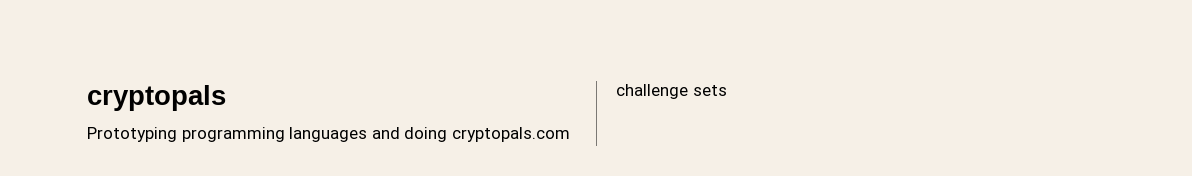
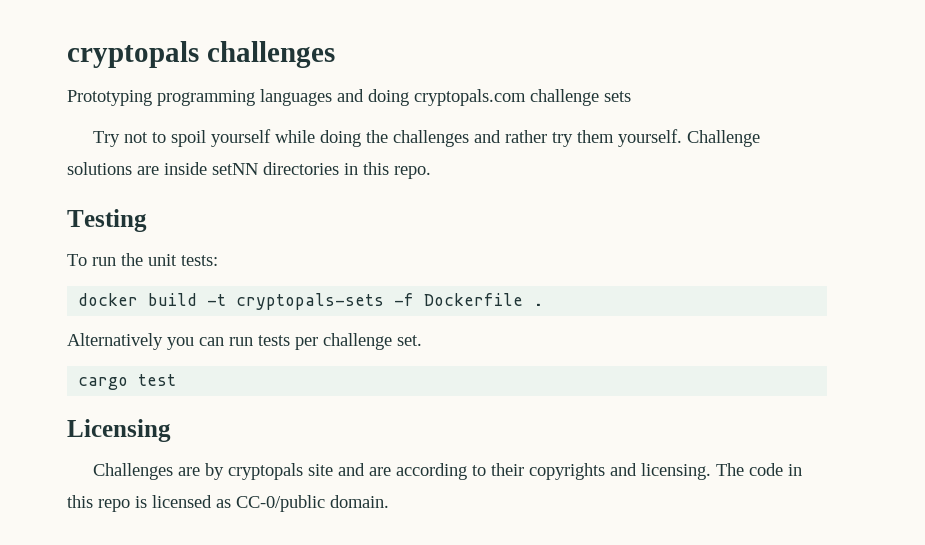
- cryptopals
+ cryptopals challenges
+ Try not to spoil yourself while doing the challenges and rather try them yourself. Challenge solutions are inside setNN directories in this repo.
+ Testing
+ To run the unit tests:
+ docker build -t cryptopals-sets -f Dockerfile .
+ Alternatively you can run tests per challenge set.
+ cargo test
+ Licensing
+ Challenges are by cryptopals site and are according to their copyrights and licensing. The code in this repo is licensed as CC-0/public domain.

